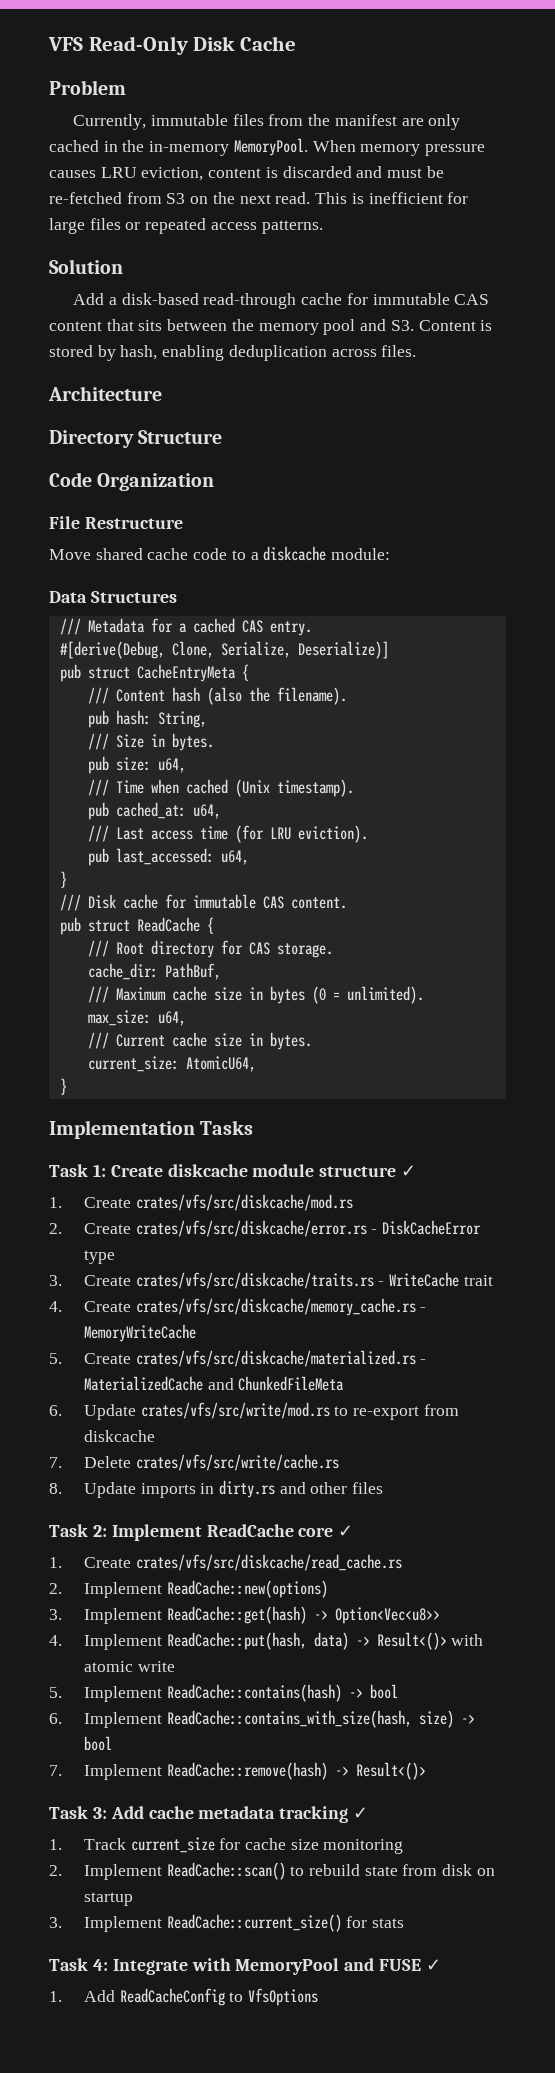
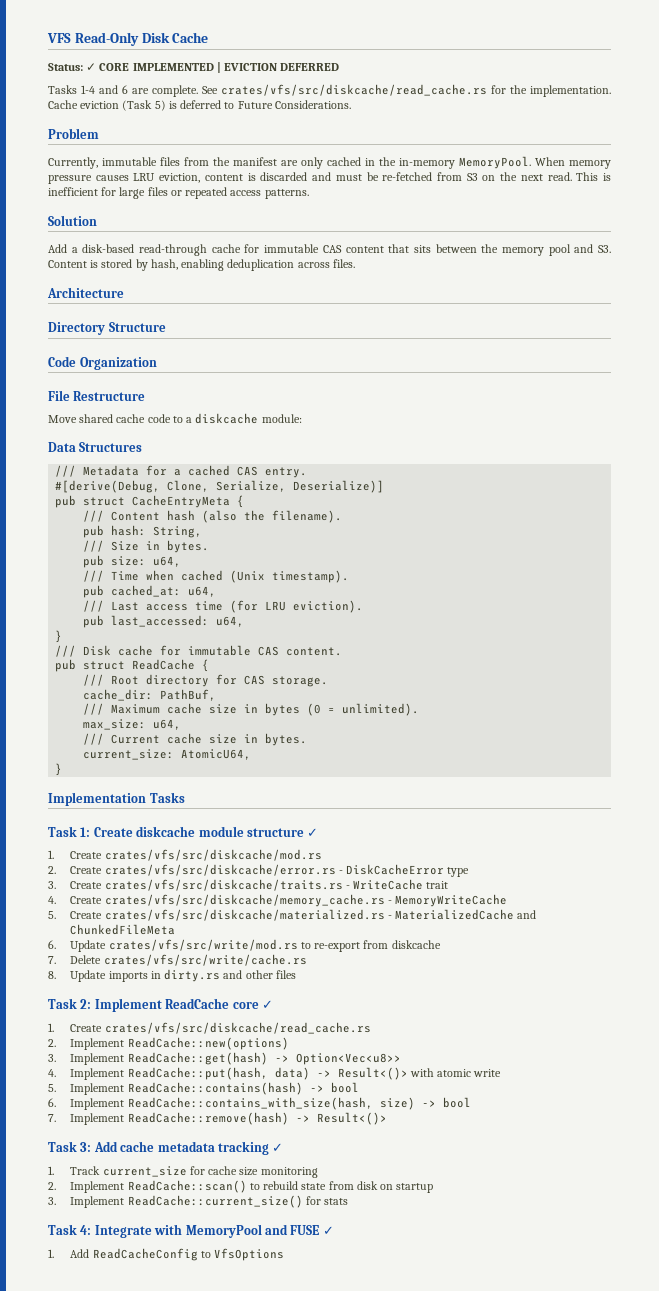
+ Status: ✓ CORE IMPLEMENTED | EVICTION DEFERRED
+ Tasks 1-4 and 6 are complete. See crates/vfs/src/diskcache/read_cache.rs for the implementation. Cache eviction (Task 5) is deferred to Future Considerations.

